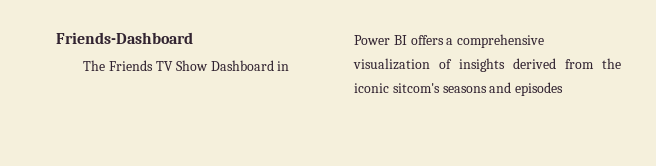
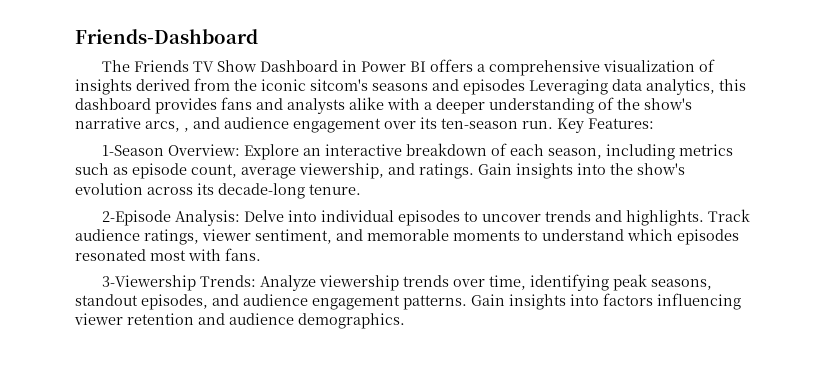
- The Friends TV Show Dashboard in Power BI offers a comprehensive visualization of insights derived from the iconic sitcom's seasons and episodes
+ The Friends TV Show Dashboard in Power BI offers a comprehensive visualization of insights derived from the iconic sitcom's seasons and episodes Leveraging data analytics, this dashboard provides fans and analysts alike with a deeper understanding of the show's narrative arcs, , and audience engagement over its ten-season run. Key Features:
+ 1-Season Overview: Explore an interactive breakdown of each season, including metrics such as episode count, average viewership, and ratings. Gain insights into the show's evolution across its decade-long tenure.
+ 2-Episode Analysis: Delve into individual episodes to uncover trends and highlights. Track audience ratings, viewer sentiment, and memorable moments to understand which episodes resonated most with fans.
+ 3-Viewership Trends: Analyze viewership trends over time, identifying peak seasons, standout episodes, and audience engagement patterns. Gain insights into factors influencing viewer retention and audience demographics.

